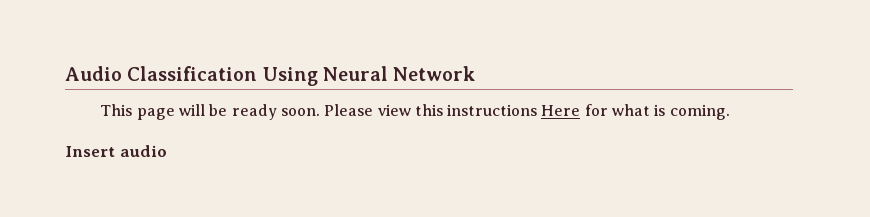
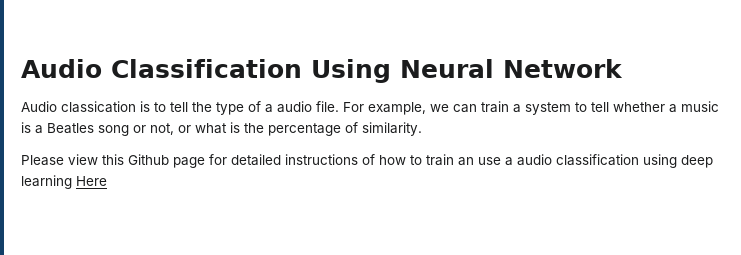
- This page will be ready soon. Please view this instructions Here for what is coming.
- Insert audio
+ Audio classication is to tell the type of a audio file. For example, we can train a system to tell whether a music is a Beatles song or not, or what is the percentage of similarity.
+ Please view this Github page for detailed instructions of how to train an use a audio classification using deep learning Here

